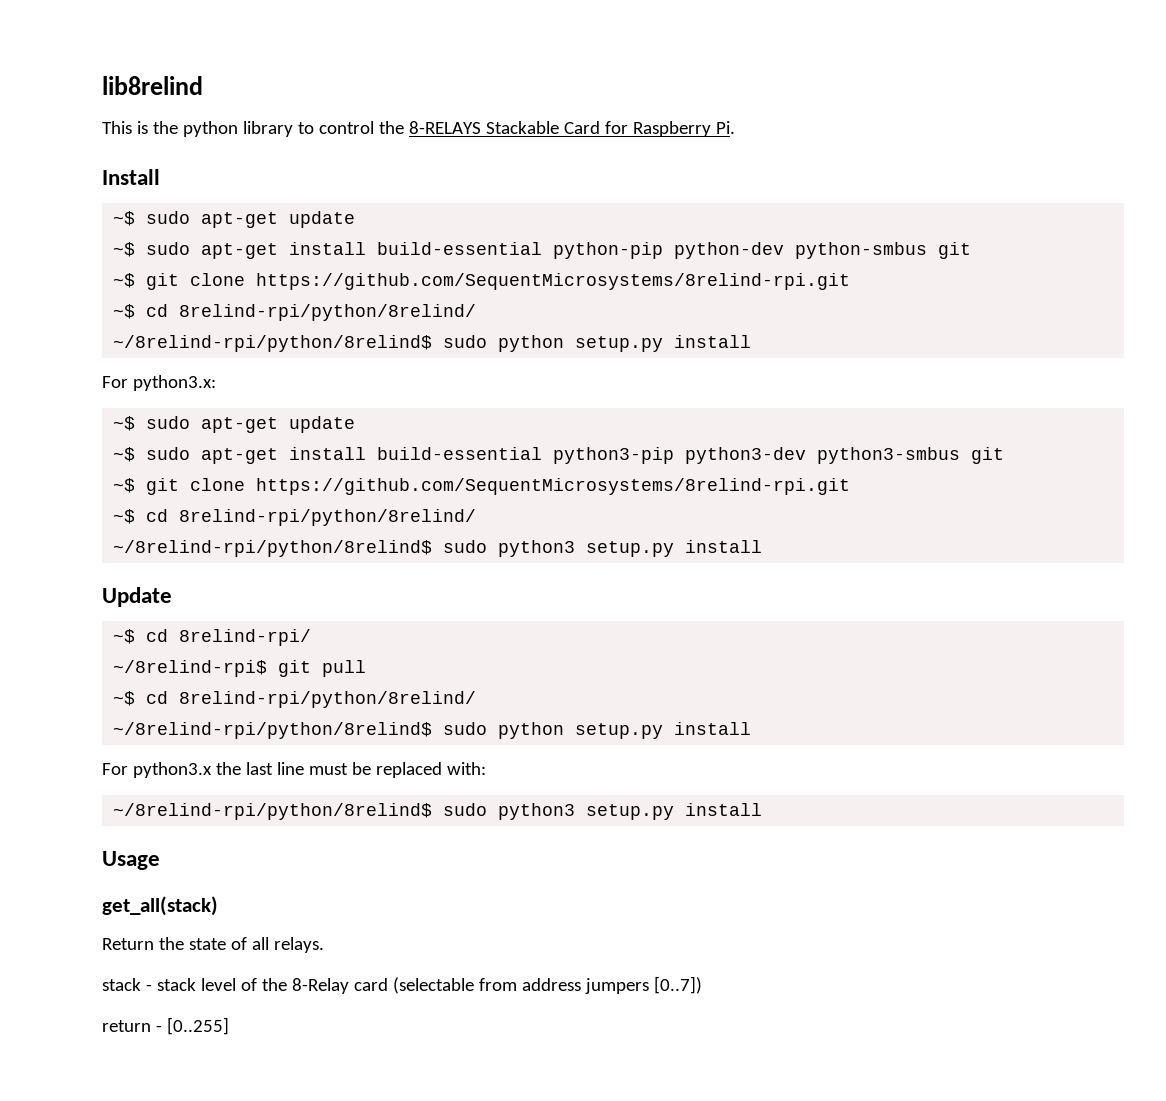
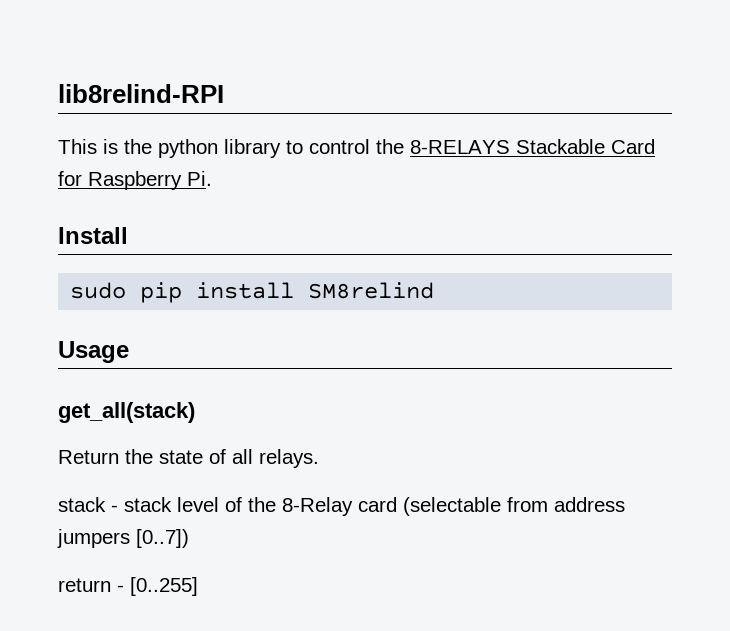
- lib8relind
+ lib8relind-RPI
  Install
- ~$ sudo apt-get update
- ~$ sudo apt-get install build-essential python-pip python-dev python-smbus git
- ~$ git clone https://github.com/SequentMicrosystems/8relind-rpi.git
- ~$ cd 8relind-rpi/python/8relind/
- ~/8relind-rpi/python/8relind$ sudo python setup.py install
- For python3.x:
- ~$ sudo apt-get update
- ~$ sudo apt-get install build-essential python3-pip python3-dev python3-smbus git
- ~$ git clone https://github.com/SequentMicrosystems/8relind-rpi.git
- ~$ cd 8relind-rpi/python/8relind/
- ~/8relind-rpi/python/8relind$ sudo python3 setup.py install
- Update
- ~$ cd 8relind-rpi/
- ~/8relind-rpi$ git pull
- ~$ cd 8relind-rpi/python/8relind/
- ~/8relind-rpi/python/8relind$ sudo python setup.py install
- For python3.x the last line must be replaced with:
- ~/8relind-rpi/python/8relind$ sudo python3 setup.py install
+ sudo pip install SM8relind

